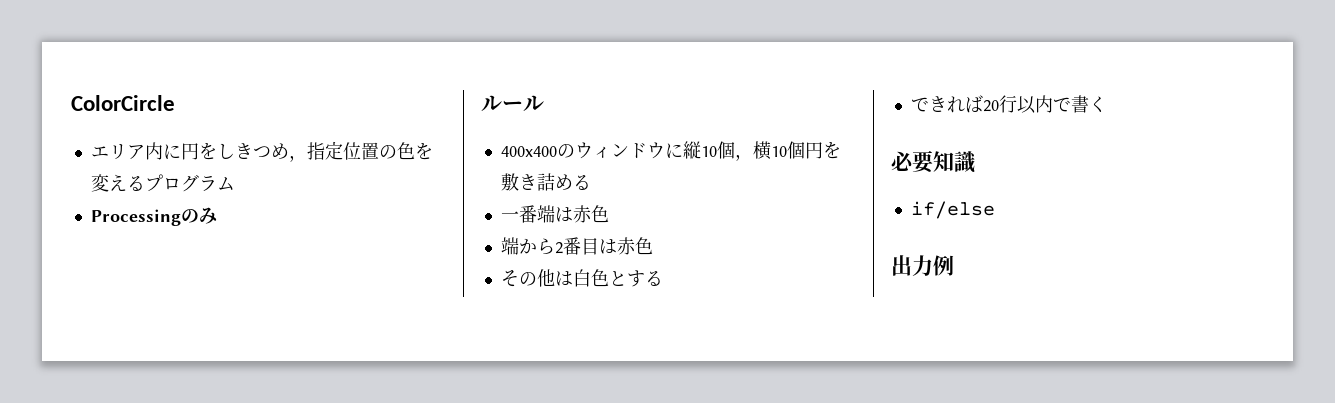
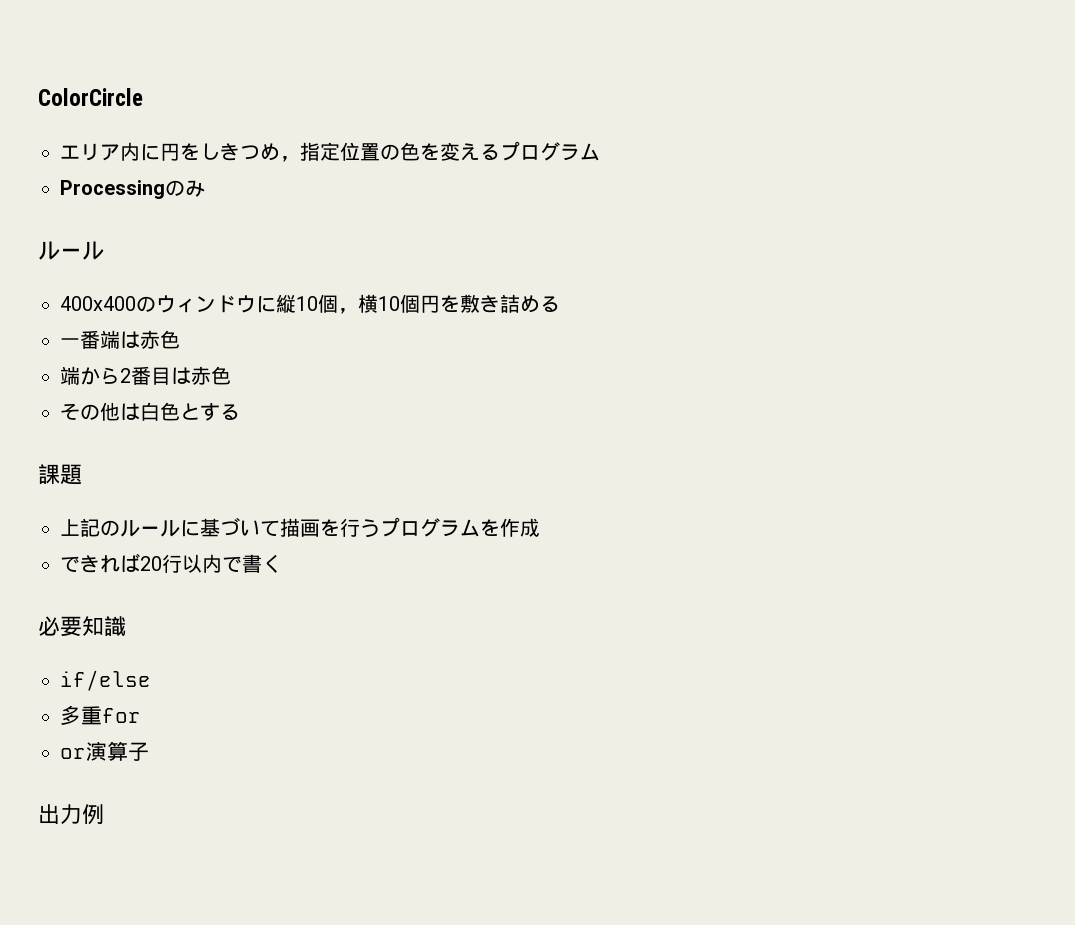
+ 課題
+ 上記のルールに基づいて描画を行うプログラムを作成
+ 多重for
+ or演算子

